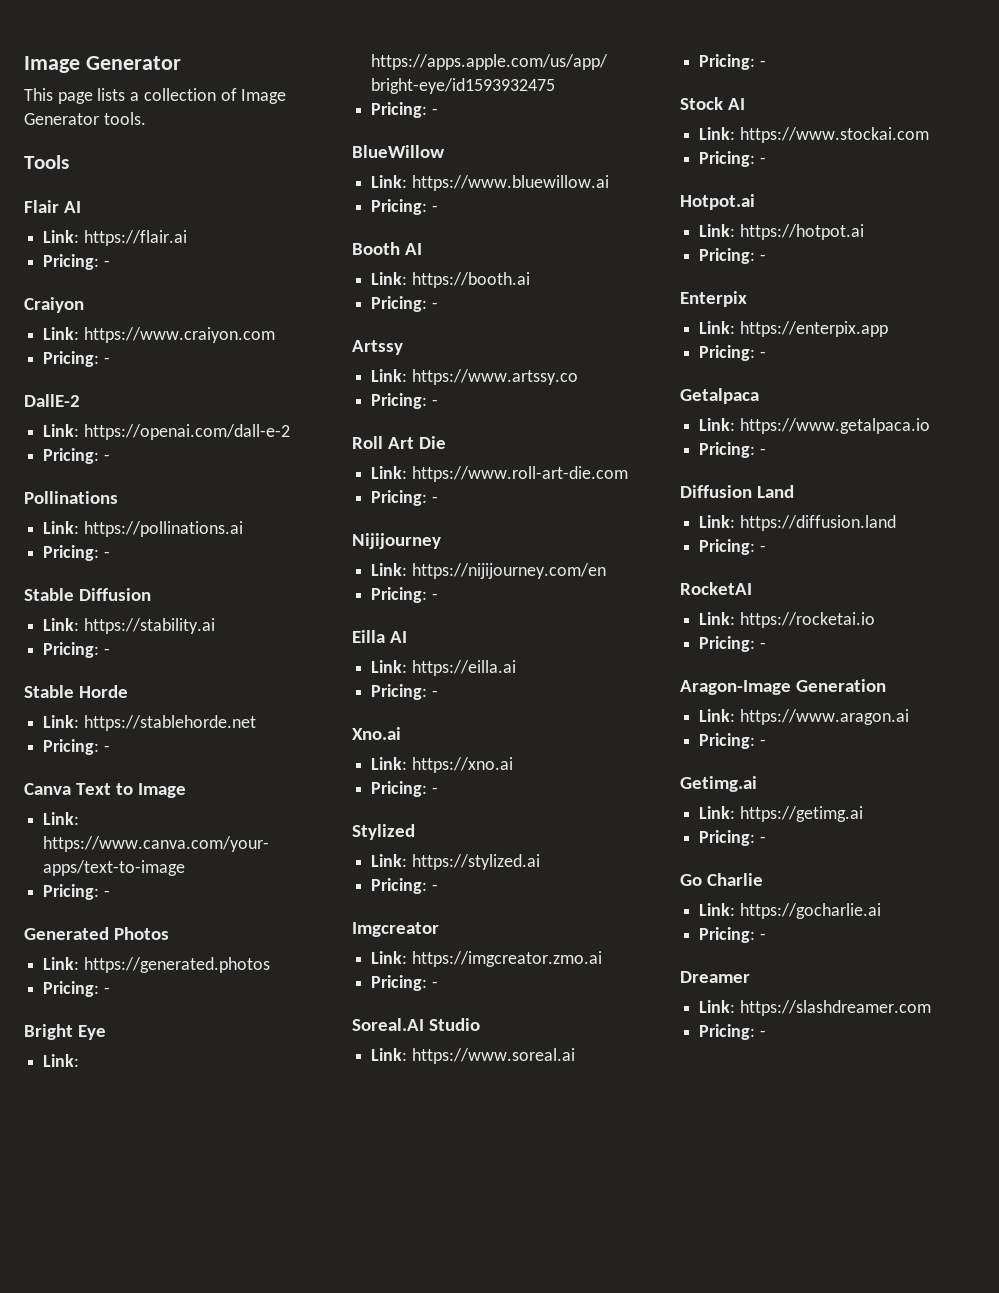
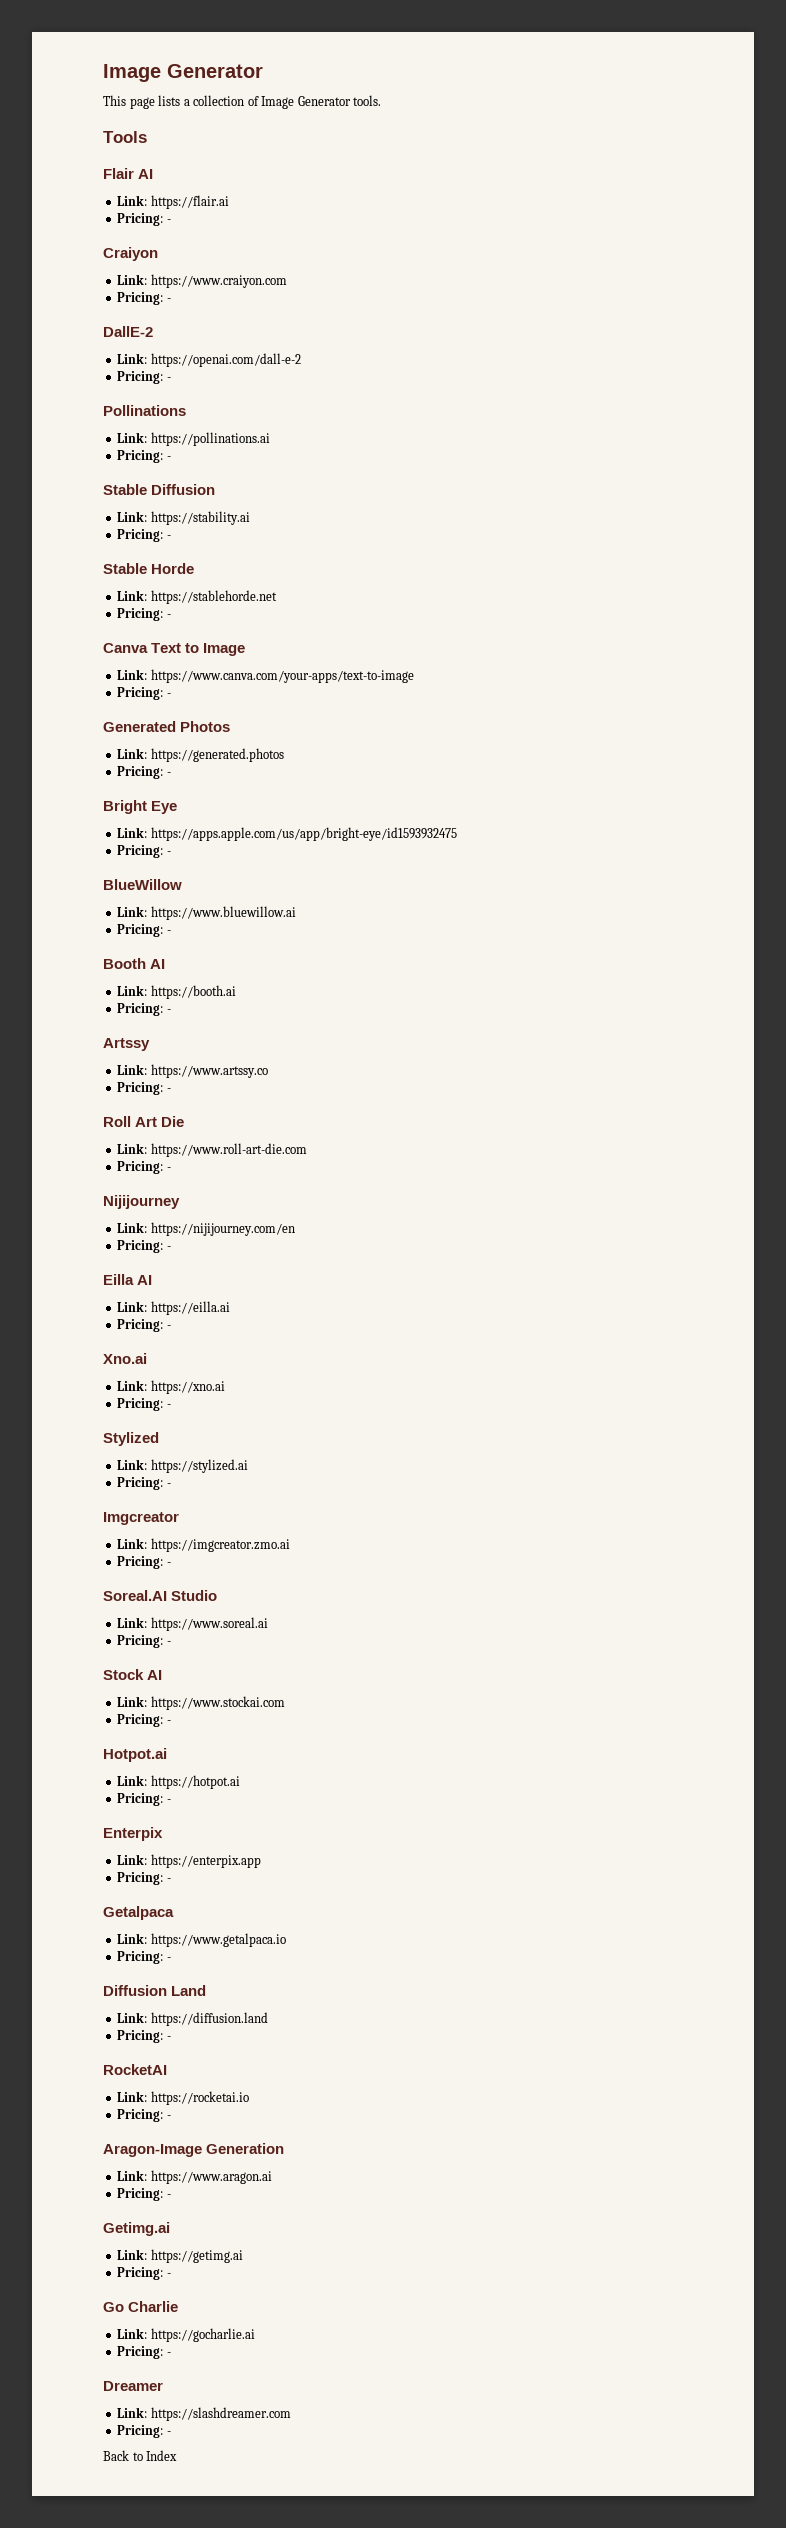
+ Back to Index

